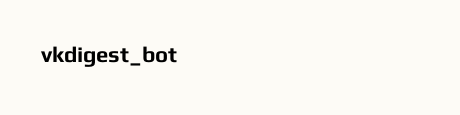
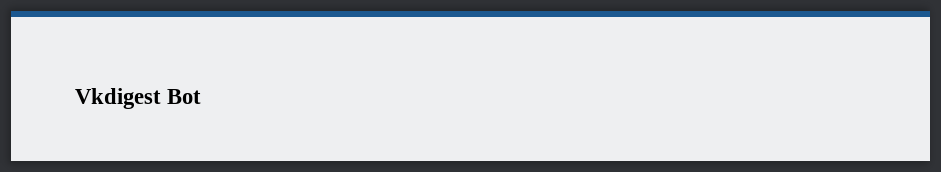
- vkdigest_bot
+ Vkdigest Bot

